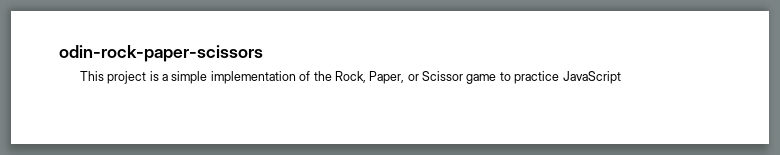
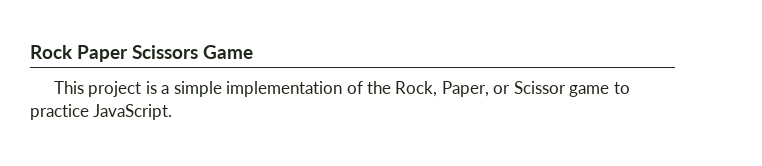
- odin-rock-paper-scissors
+ Rock Paper Scissors Game
- This project is a simple implementation of the Rock, Paper, or Scissor game to practice JavaScript
+ This project is a simple implementation of the Rock, Paper, or Scissor game to practice JavaScript.

